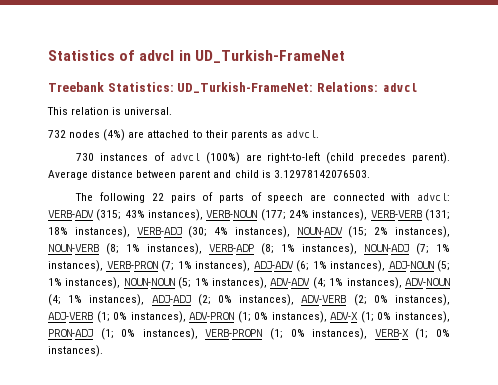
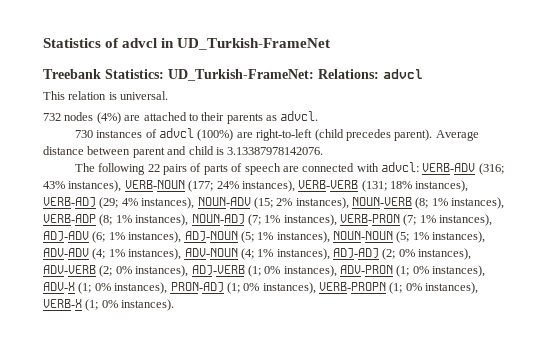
- Average distance between parent and child is 3.12978142076503.
+ Average distance between parent and child is 3.13387978142076.
- VERB-ADV (315;
+ VERB-ADV (316;
- 18% instances), VERB-ADJ (30;
+ 18% instances), VERB-ADJ (29;

